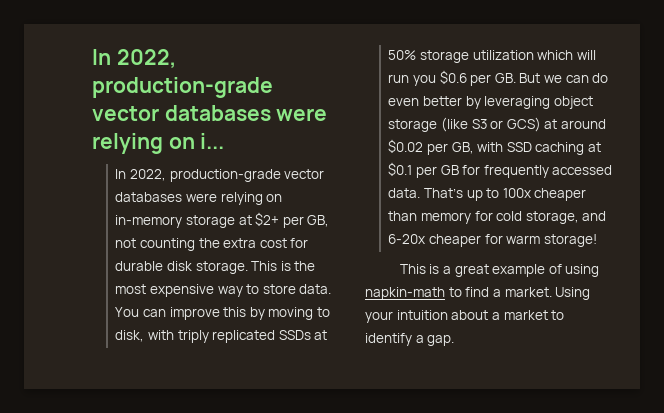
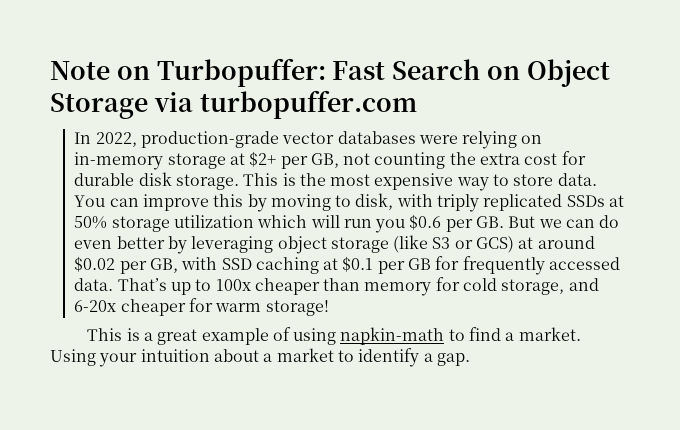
- In 2022, production-grade vector databases were relying on i...
+ Note on Turbopuffer: Fast Search on Object Storage via turbopuffer.com

